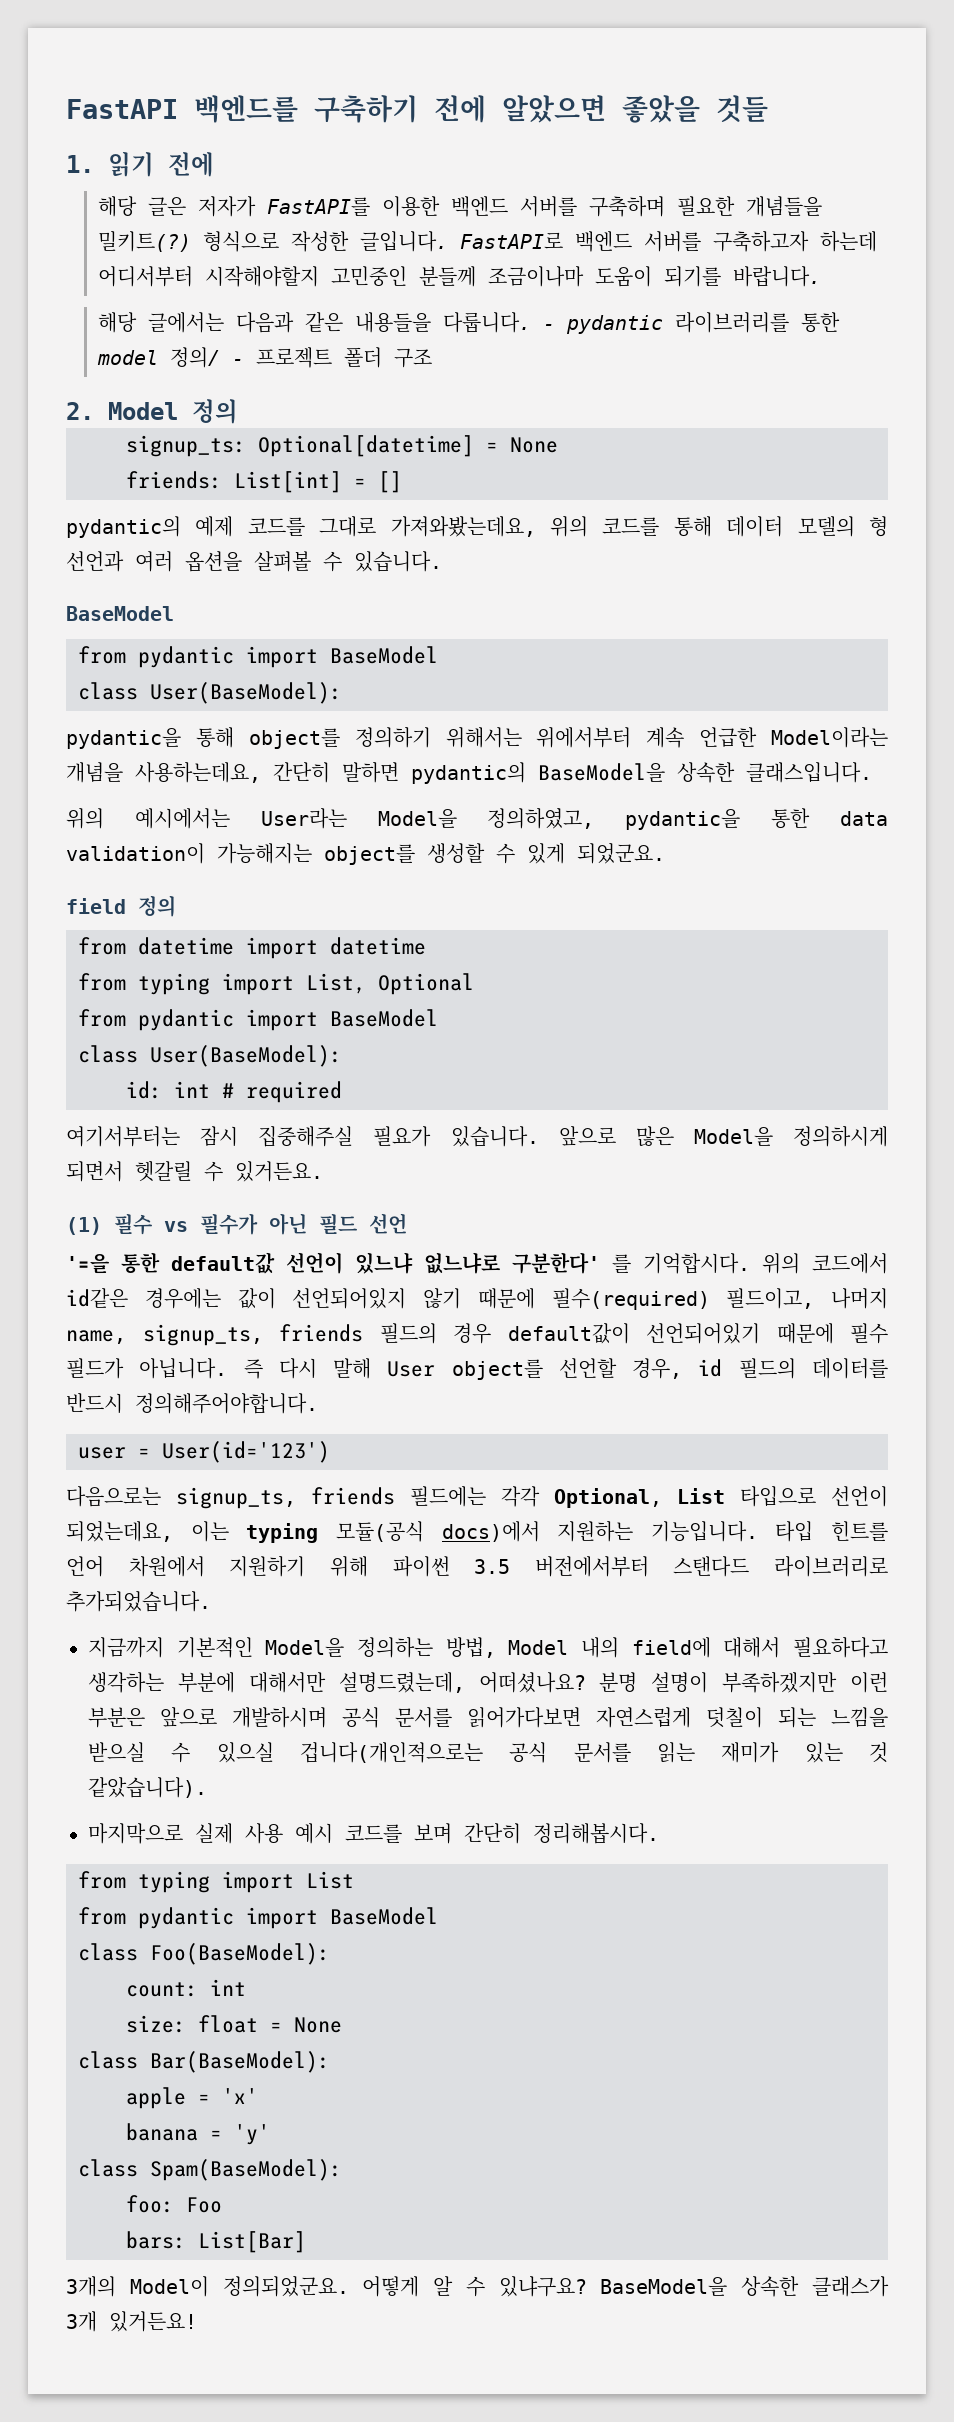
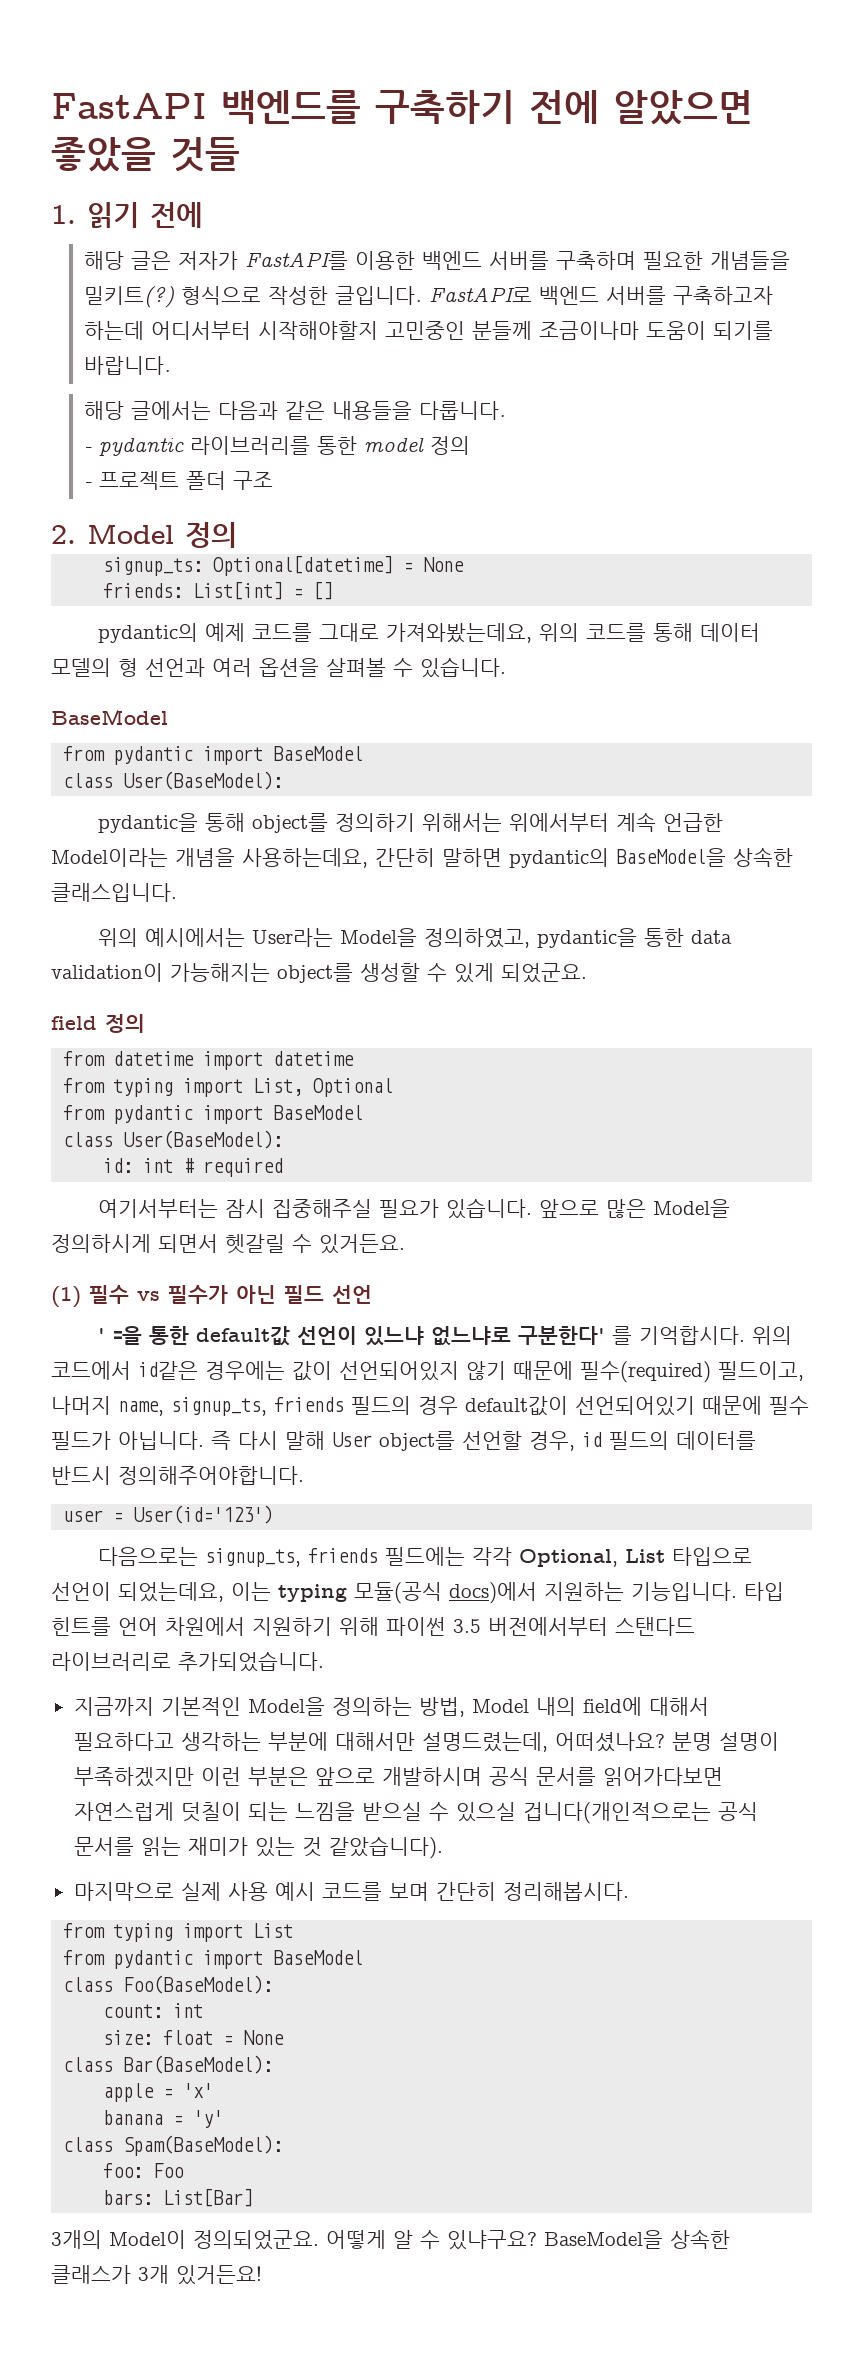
- 해당 글에서는 다음과 같은 내용들을 다룹니다. - pydantic 라이브러리를 통한 model 정의/ - 프로젝트 폴더 구조
+ 해당 글에서는 다음과 같은 내용들을 다룹니다.
+ - pydantic 라이브러리를 통한 model 정의
+ - 프로젝트 폴더 구조
- '=을 통한 default값 선언이 있느냐 없느냐로 구분한다' 를 기억합시다.
+ ' =을 통한 default값 선언이 있느냐 없느냐로 구분한다' 를 기억합시다.

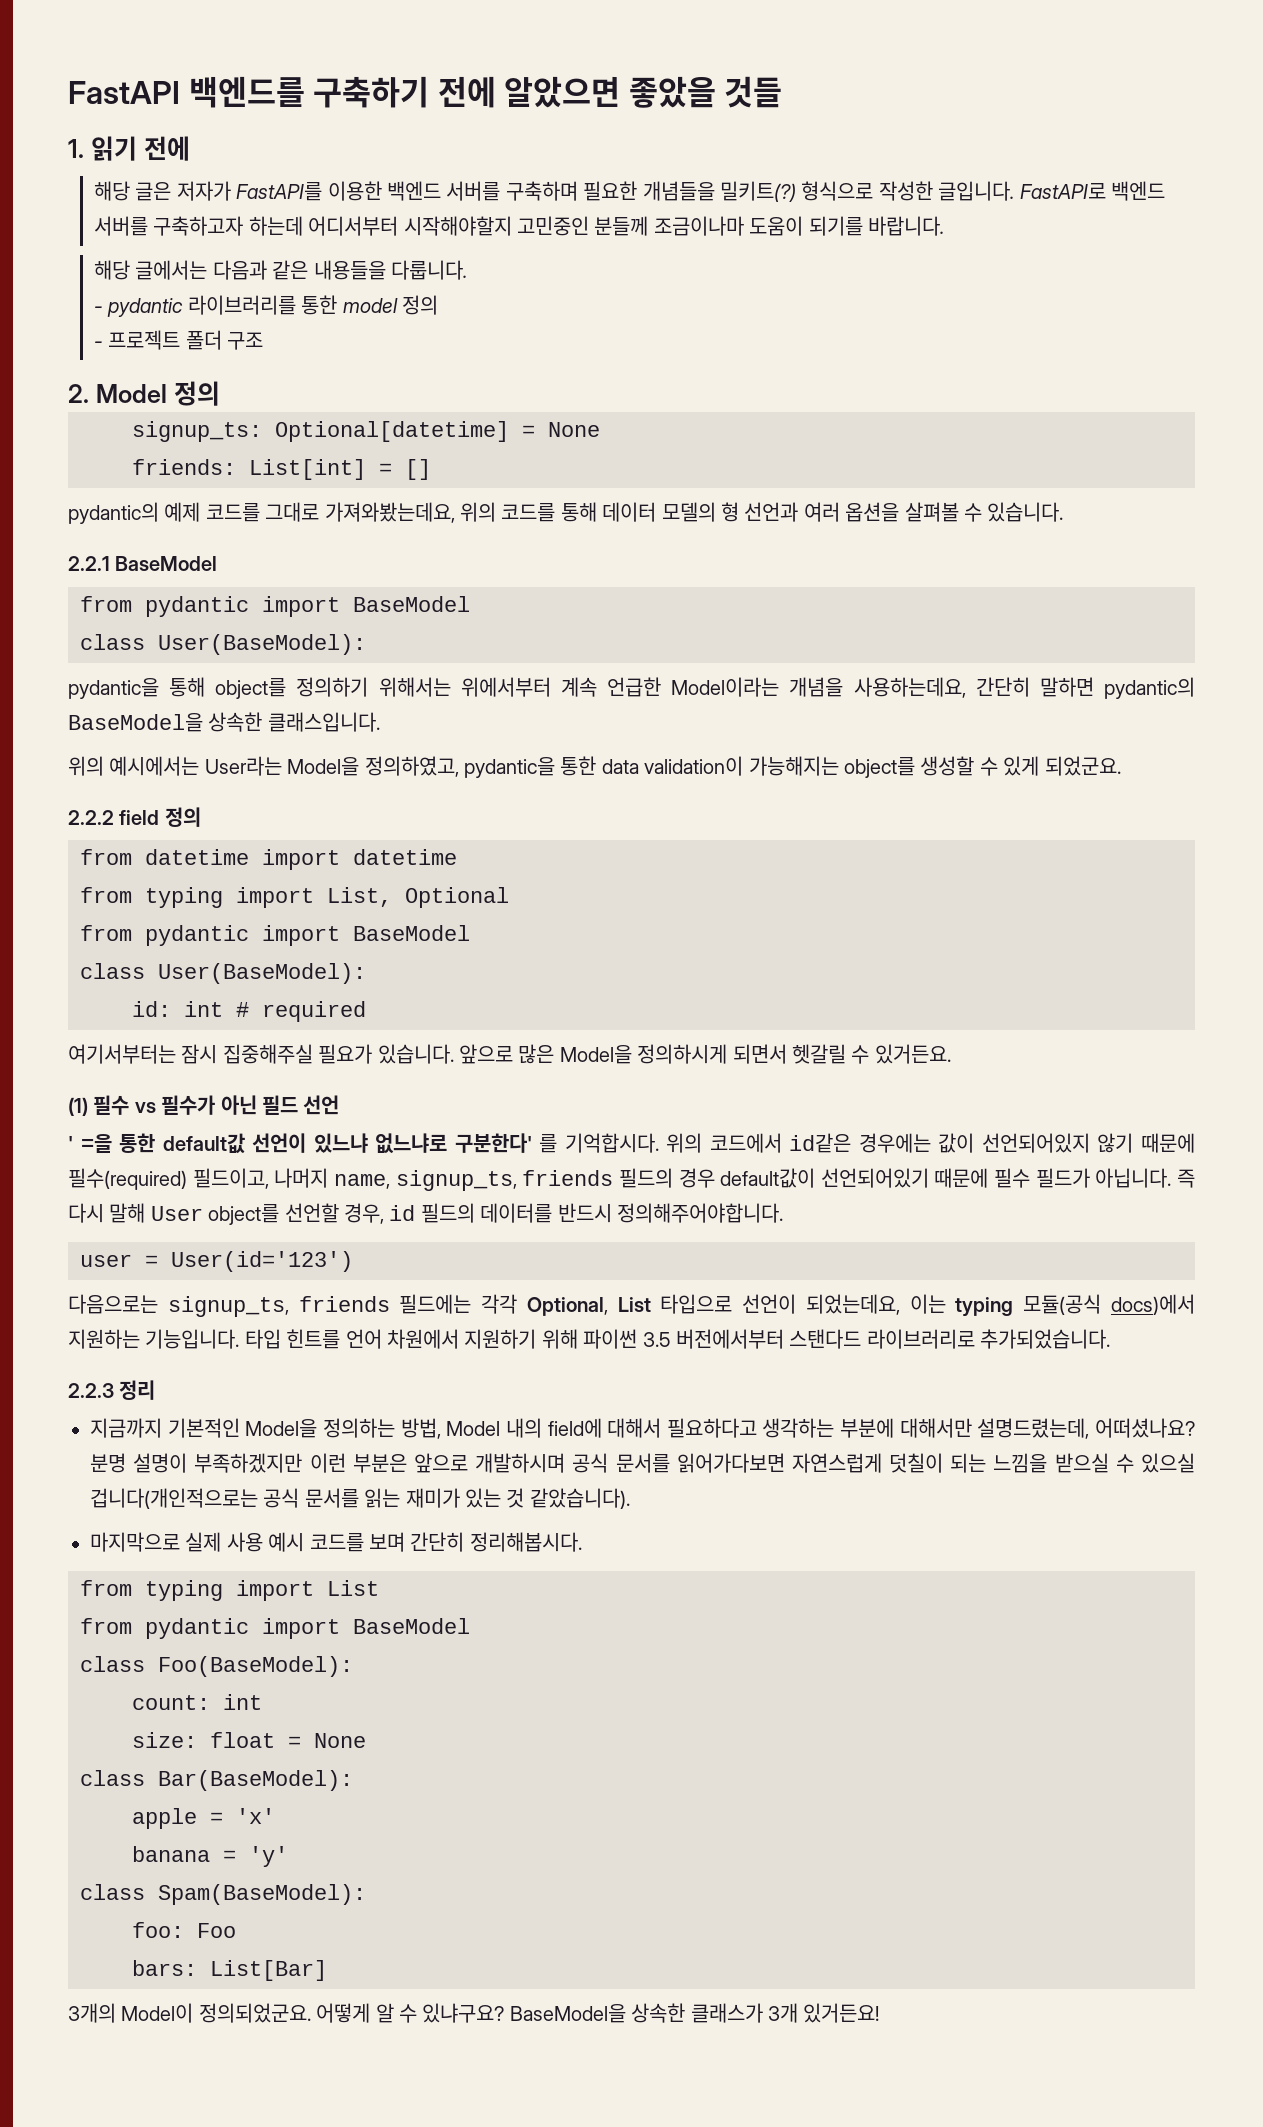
  pydantic의 예제 코드를 그대로 가져와봤는데요, 위의 코드를 통해 데이터 모델의 형 선언과 여러 옵션을 살펴볼 수 있습니다.
- BaseModel
+ 2.2.1 BaseModel
- field 정의
+ 2.2.2 field 정의
+ 2.2.3 정리

